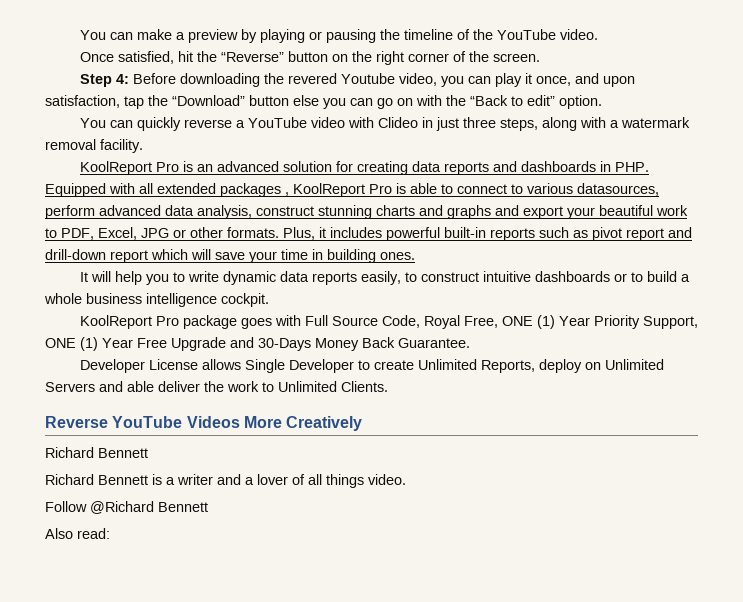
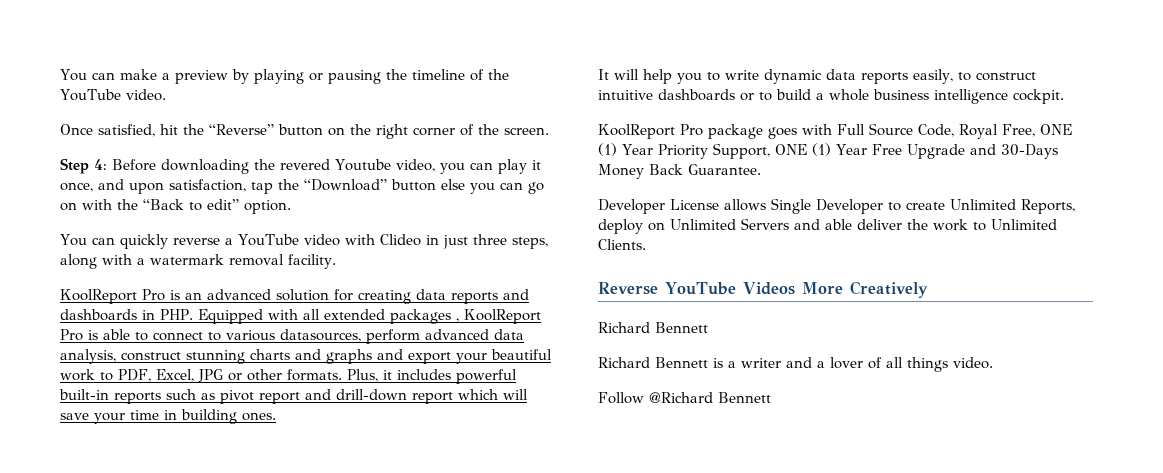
- Also read:

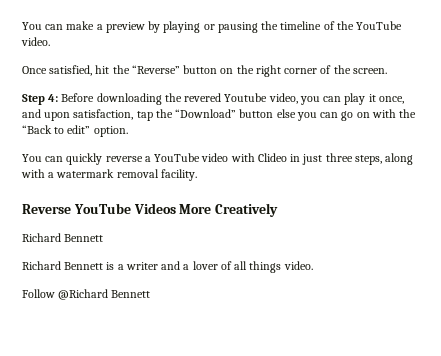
- KoolReport Pro is an advanced solution for creating data reports and dashboards in PHP. Equipped with all extended packages , KoolReport Pro is able to connect to various datasources, perform advanced data analysis, construct stunning charts and graphs and export your beautiful work to PDF, Excel, JPG or other formats. Plus, it includes powerful built-in reports such as pivot report and drill-down report which will save your time in building ones.
- It will help you to write dynamic data reports easily, to construct intuitive dashboards or to build a whole business intelligence cockpit.
- KoolReport Pro package goes with Full Source Code, Royal Free, ONE (1) Year Priority Support, ONE (1) Year Free Upgrade and 30-Days Money Back Guarantee.
- Developer License allows Single Developer to create Unlimited Reports, deploy on Unlimited Servers and able deliver the work to Unlimited Clients.

